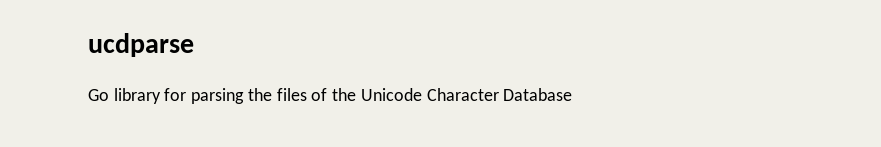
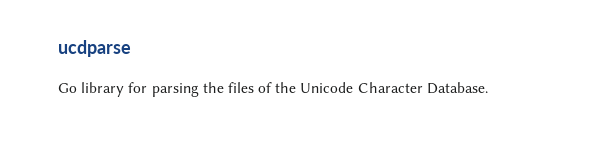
- Go library for parsing the files of the Unicode Character Database
+ Go library for parsing the files of the Unicode Character Database.

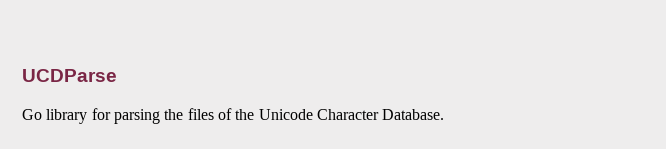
- ucdparse
+ UCDParse

